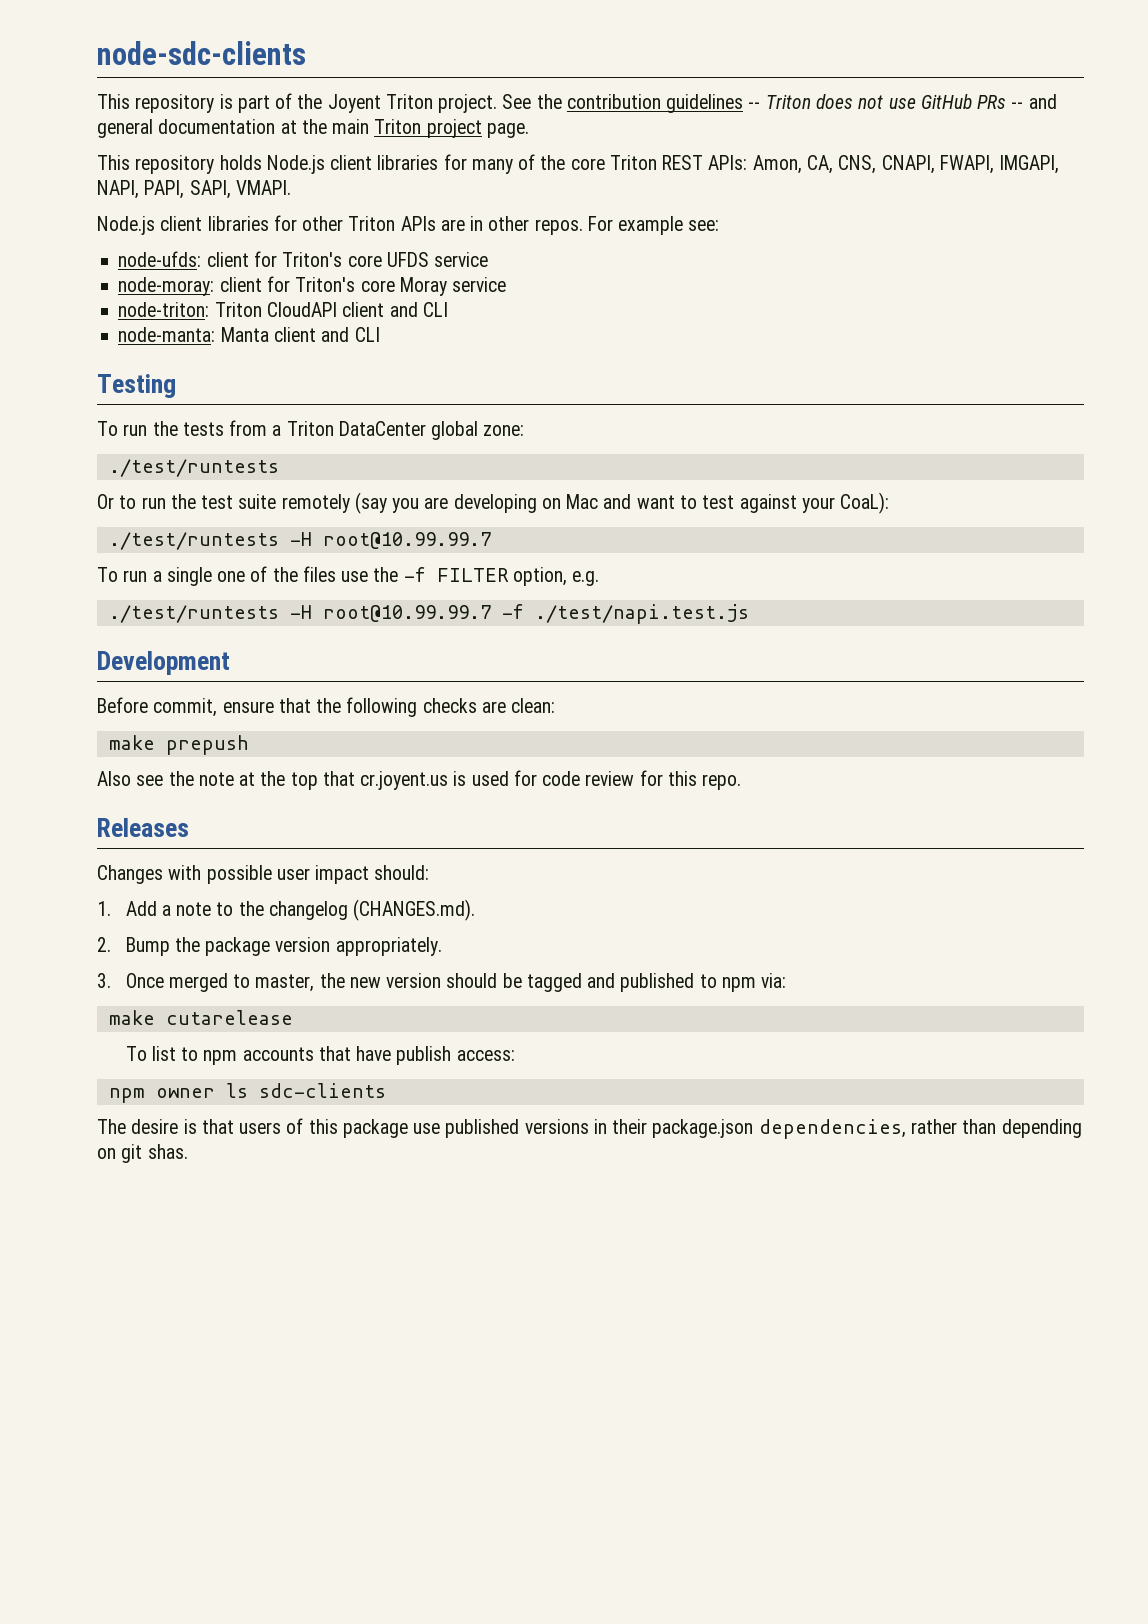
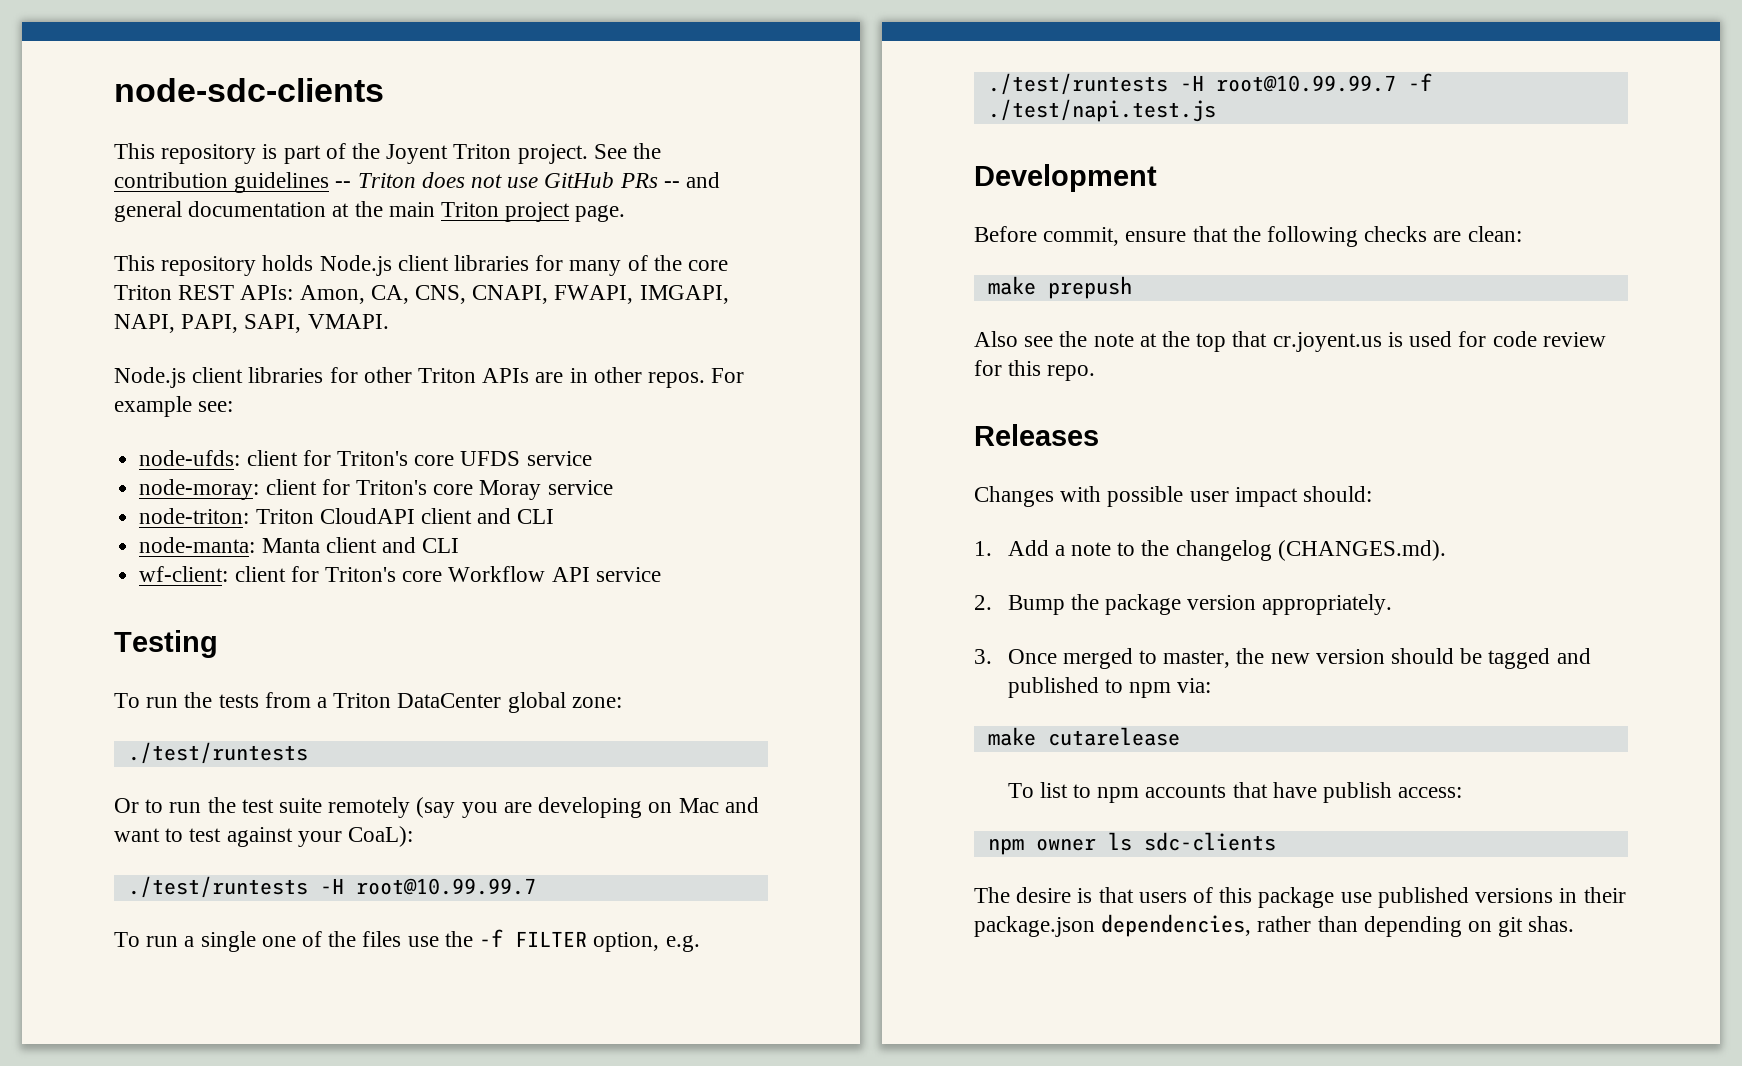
+ wf-client: client for Triton's core Workflow API service

